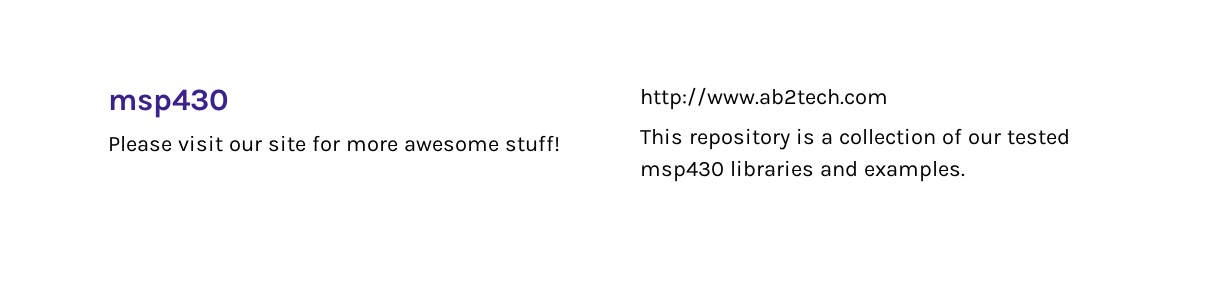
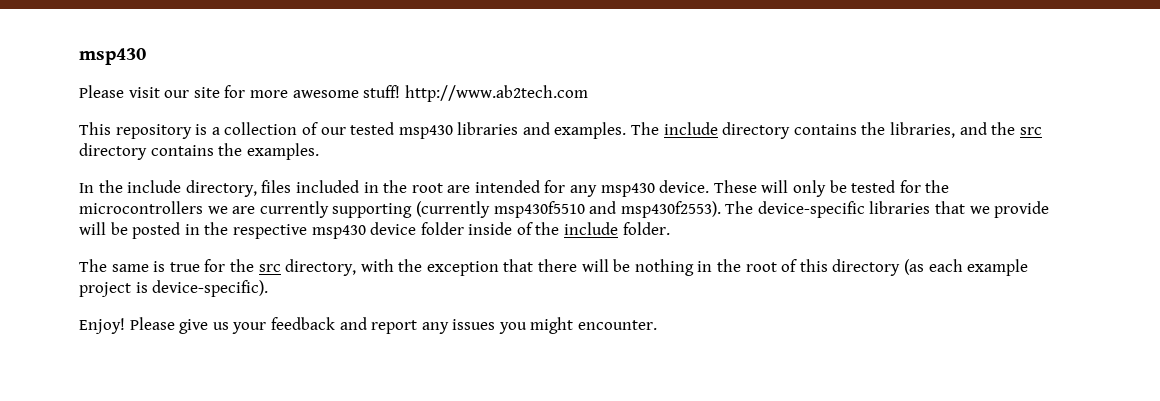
+ The include directory contains the libraries, and the src directory contains the examples.
+ In the include directory, files included in the root are intended for any msp430 device. These will only be tested for the microcontrollers we are currently supporting (currently msp430f5510 and msp430f2553). The device-specific libraries that we provide will be posted in the respective msp430 device folder inside of the include folder.
+ The same is true for the src directory, with the exception that there will be nothing in the root of this directory (as each example project is device-specific).
+ Enjoy! Please give us your feedback and report any issues you might encounter.

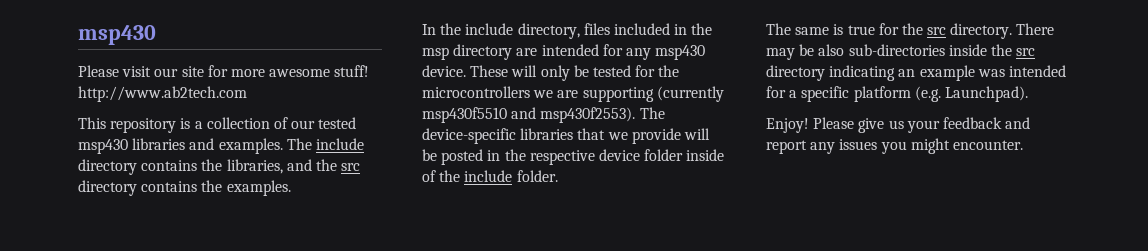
- In the include directory, files included in the root are intended for any msp430 device.
+ In the include directory, files included in the msp directory are intended for any msp430 device.
- These will only be tested for the microcontrollers we are currently supporting (currently msp430f5510 and msp430f2553).
+ These will only be tested for the microcontrollers we are supporting (currently msp430f5510 and msp430f2553).
- The device-specific libraries that we provide will be posted in the respective msp430 device folder inside of the include folder.
+ The device-specific libraries that we provide will be posted in the respective device folder inside of the include folder.
- The same is true for the src directory, with the exception that there will be nothing in the root of this directory (as each example project is device-specific).
+ The same is true for the src directory. There may be also sub-directories inside the src directory indicating an example was intended for a specific platform (e.g. Launchpad).

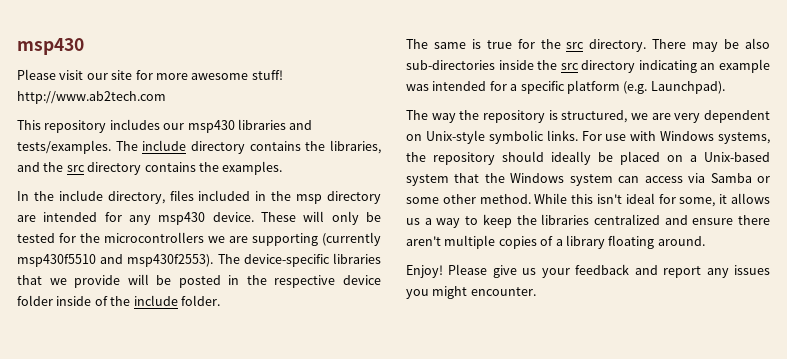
- This repository is a collection of our tested msp430 libraries and examples.
+ This repository includes our msp430 libraries and tests/examples.
+ The way the repository is structured, we are very dependent on Unix-style symbolic links. For use with Windows systems, the repository should ideally be placed on a Unix-based system that the Windows system can access via Samba or some other method. While this isn't ideal for some, it allows us a way to keep the libraries centralized and ensure there aren't multiple copies of a library floating around.

